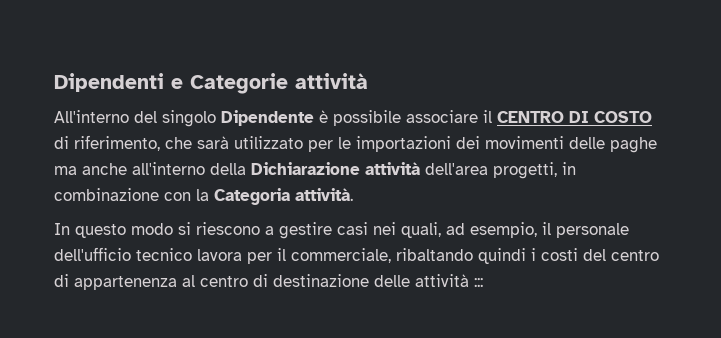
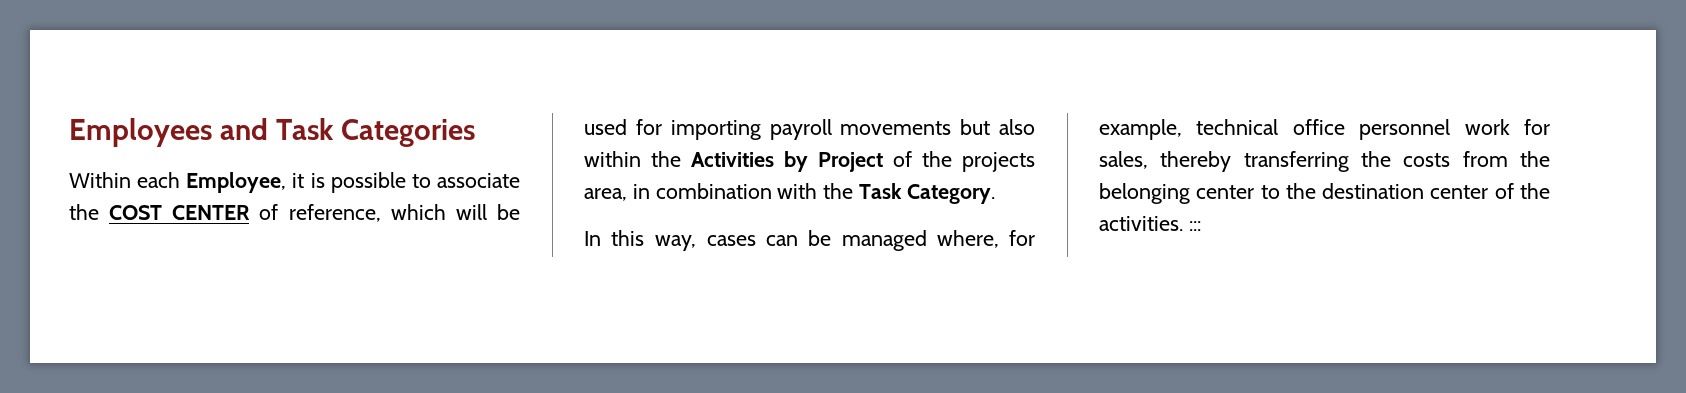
- Dipendenti e Categorie attività
- All'interno del singolo Dipendente è possibile associare il CENTRO DI COSTO di riferimento, che sarà utilizzato per le importazioni dei movimenti delle paghe ma anche all'interno della Dichiarazione attività dell'area progetti, in combinazione con la Categoria attività.
- In questo modo si riescono a gestire casi nei quali, ad esempio, il personale dell'ufficio tecnico lavora per il commerciale, ribaltando quindi i costi del centro di appartenenza al centro di destinazione delle attività :::
+ Employees and Task Categories
+ Within each Employee, it is possible to associate the COST CENTER of reference, which will be used for importing payroll movements but also within the Activities by Project of the projects area, in combination with the Task Category.
+ In this way, cases can be managed where, for example, technical office personnel work for sales, thereby transferring the costs from the belonging center to the destination center of the activities. :::

